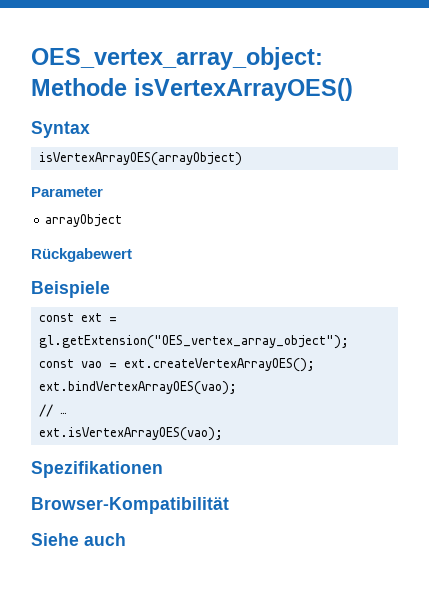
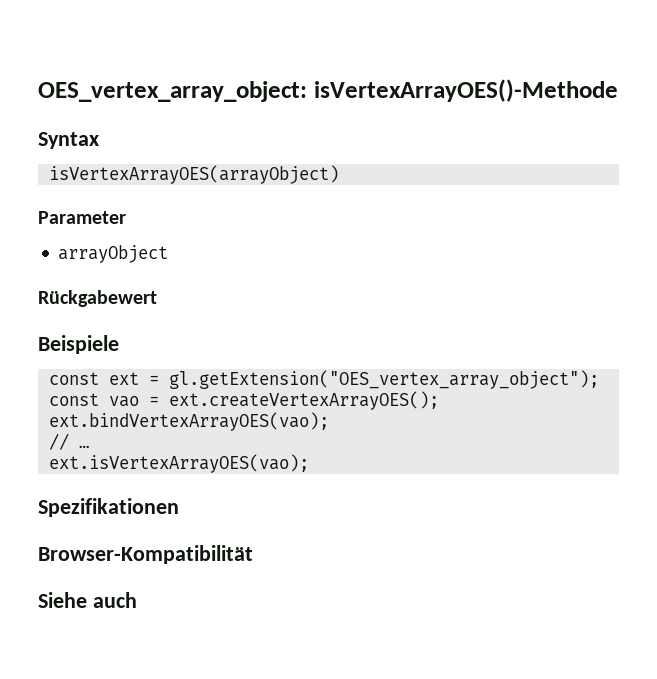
- OES_vertex_array_object: Methode isVertexArrayOES()
+ OES_vertex_array_object: isVertexArrayOES()-Methode

